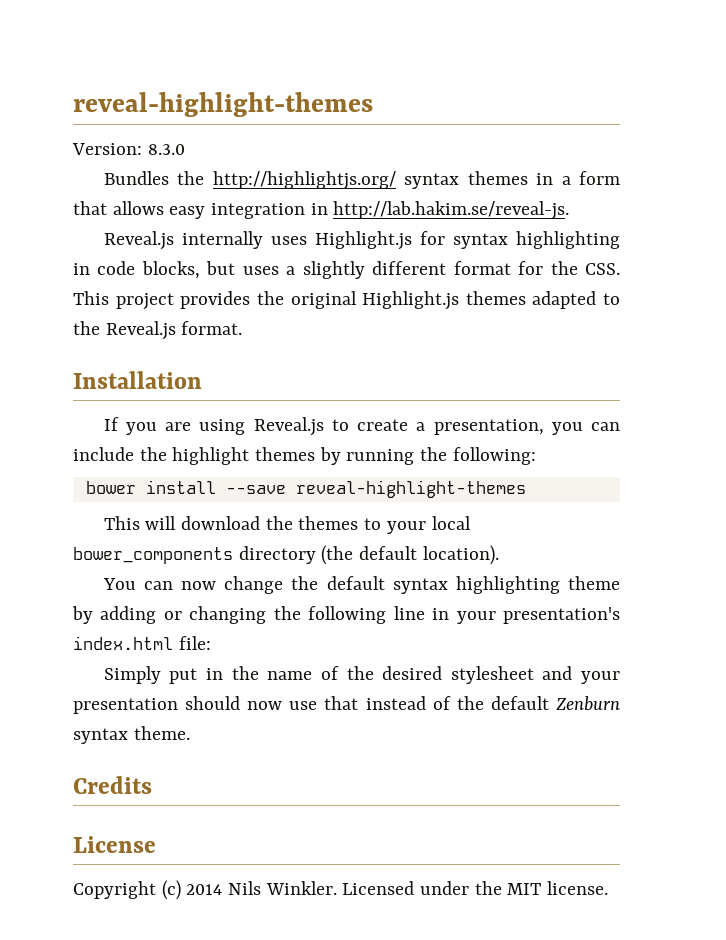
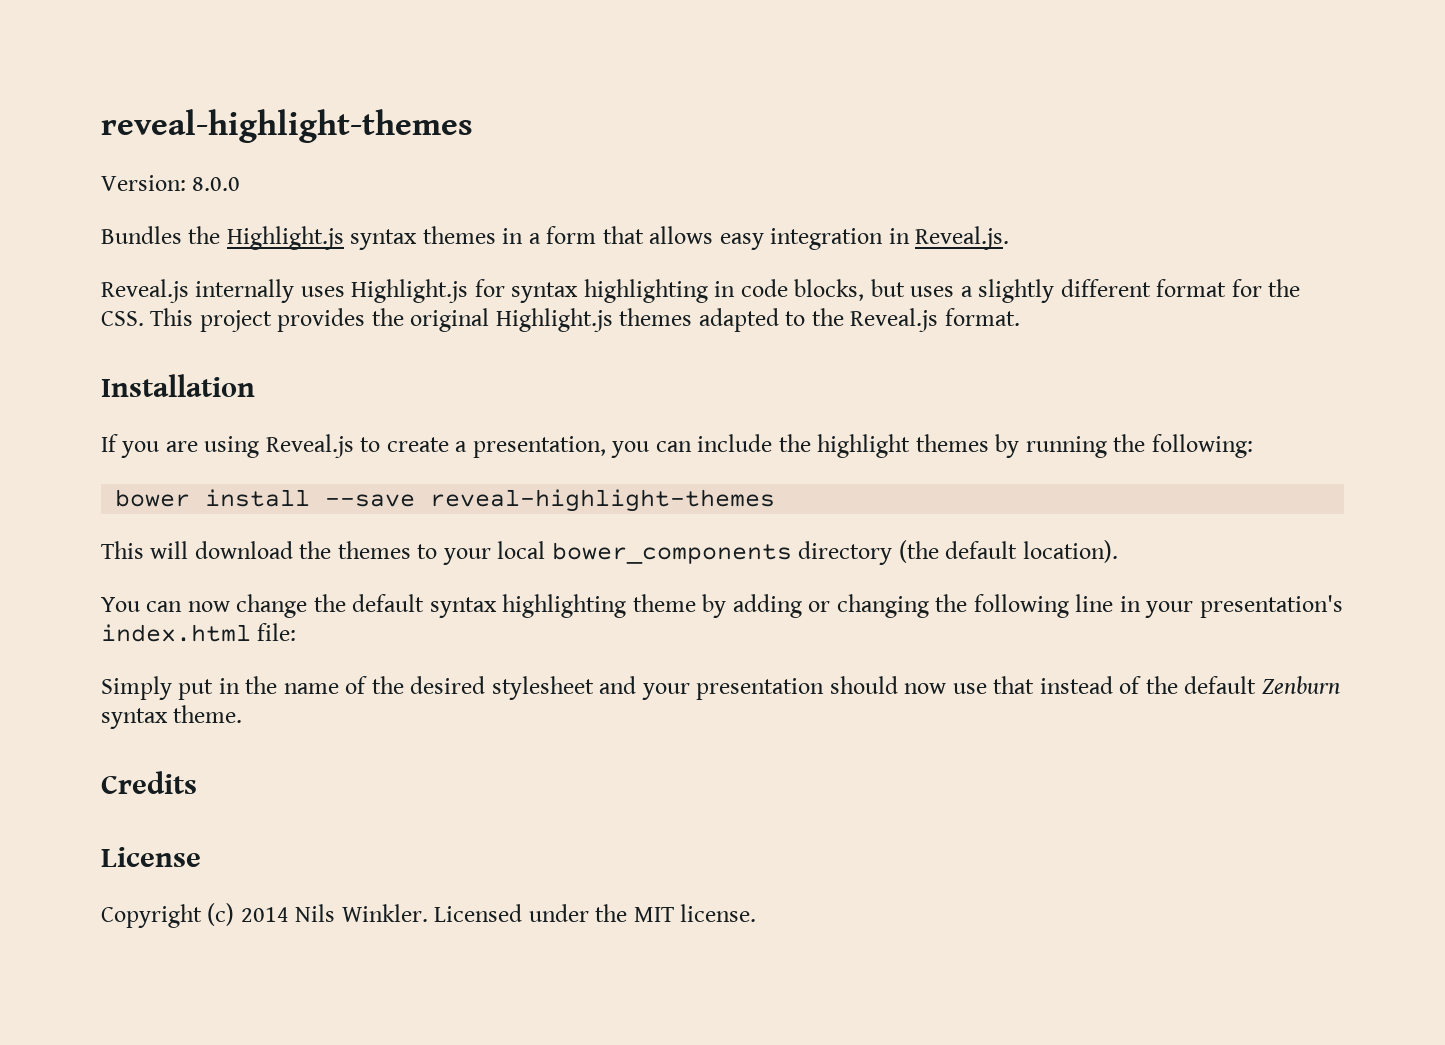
- Version: 8.3.0
+ Version: 8.0.0
- Bundles the http://highlightjs.org/ syntax themes in a form that allows easy integration in http://lab.hakim.se/reveal-js.
+ Bundles the Highlight.js syntax themes in a form that allows easy integration in Reveal.js.

